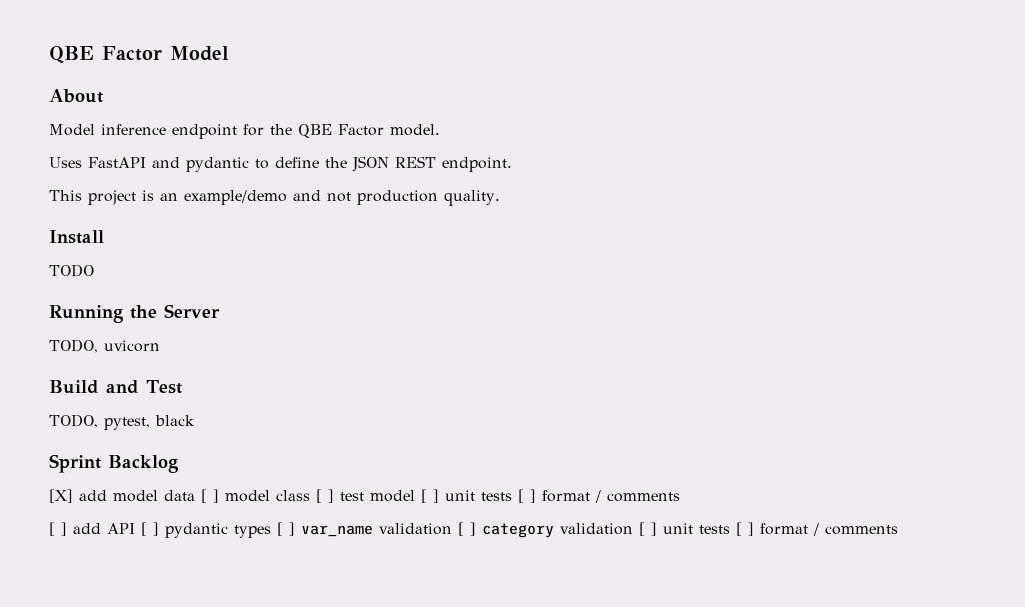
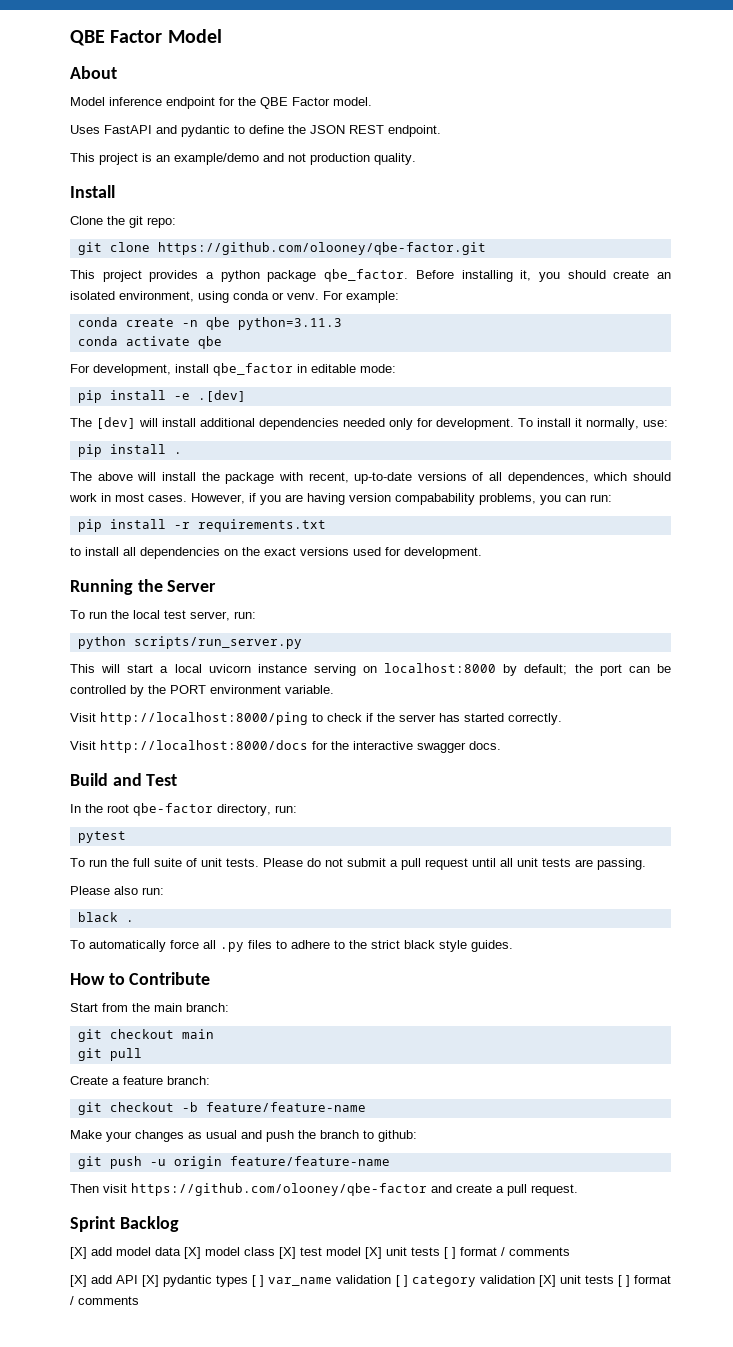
- TODO
+ Clone the git repo:
+ git clone https://github.com/olooney/qbe-factor.git
+ This project provides a python package qbe_factor. Before installing it, you should create an isolated environment, using conda or venv. For example:
+ conda create -n qbe python=3.11.3
+ conda activate qbe
+ For development, install qbe_factor in editable mode:
+ pip install -e .[dev]
+ The [dev] will install additional dependencies needed only for development. To install it normally, use:
+ pip install .
+ The above will install the package with recent, up-to-date versions of all dependences, which should work in most cases. However, if you are having version compabability problems, you can run:
+ pip install -r requirements.txt
+ to install all dependencies on the exact versions used for development.
  Running the Server
- TODO, uvicorn
+ To run the local test server, run:
+ python scripts/run_server.py
+ This will start a local uvicorn instance serving on localhost:8000 by default; the port can be controlled by the PORT environment variable.
+ Visit http://localhost:8000/ping to check if the server has started correctly.
+ Visit http://localhost:8000/docs for the interactive swagger docs.
  Build and Test
- TODO, pytest, black
+ In the root qbe-factor directory, run:
+ pytest
+ To run the full suite of unit tests. Please do not submit a pull request until all unit tests are passing.
+ Please also run:
+ black .
+ To automatically force all .py files to adhere to the strict black style guides.
+ How to Contribute
+ Start from the main branch:
+ git checkout main
+ git pull
+ Create a feature branch:
+ git checkout -b feature/feature-name
+ Make your changes as usual and push the branch to github:
+ git push -u origin feature/feature-name
+ Then visit https://github.com/olooney/qbe-factor and create a pull request.
- [X] add model data [ ] model class [ ] test model [ ] unit tests [ ] format / comments
+ [X] add model data [X] model class [X] test model [X] unit tests [ ] format / comments
- [ ] add API [ ] pydantic types [ ] var_name validation [ ] category validation [ ] unit tests [ ] format / comments
+ [X] add API [X] pydantic types [ ] var_name validation [ ] category validation [X] unit tests [ ] format / comments

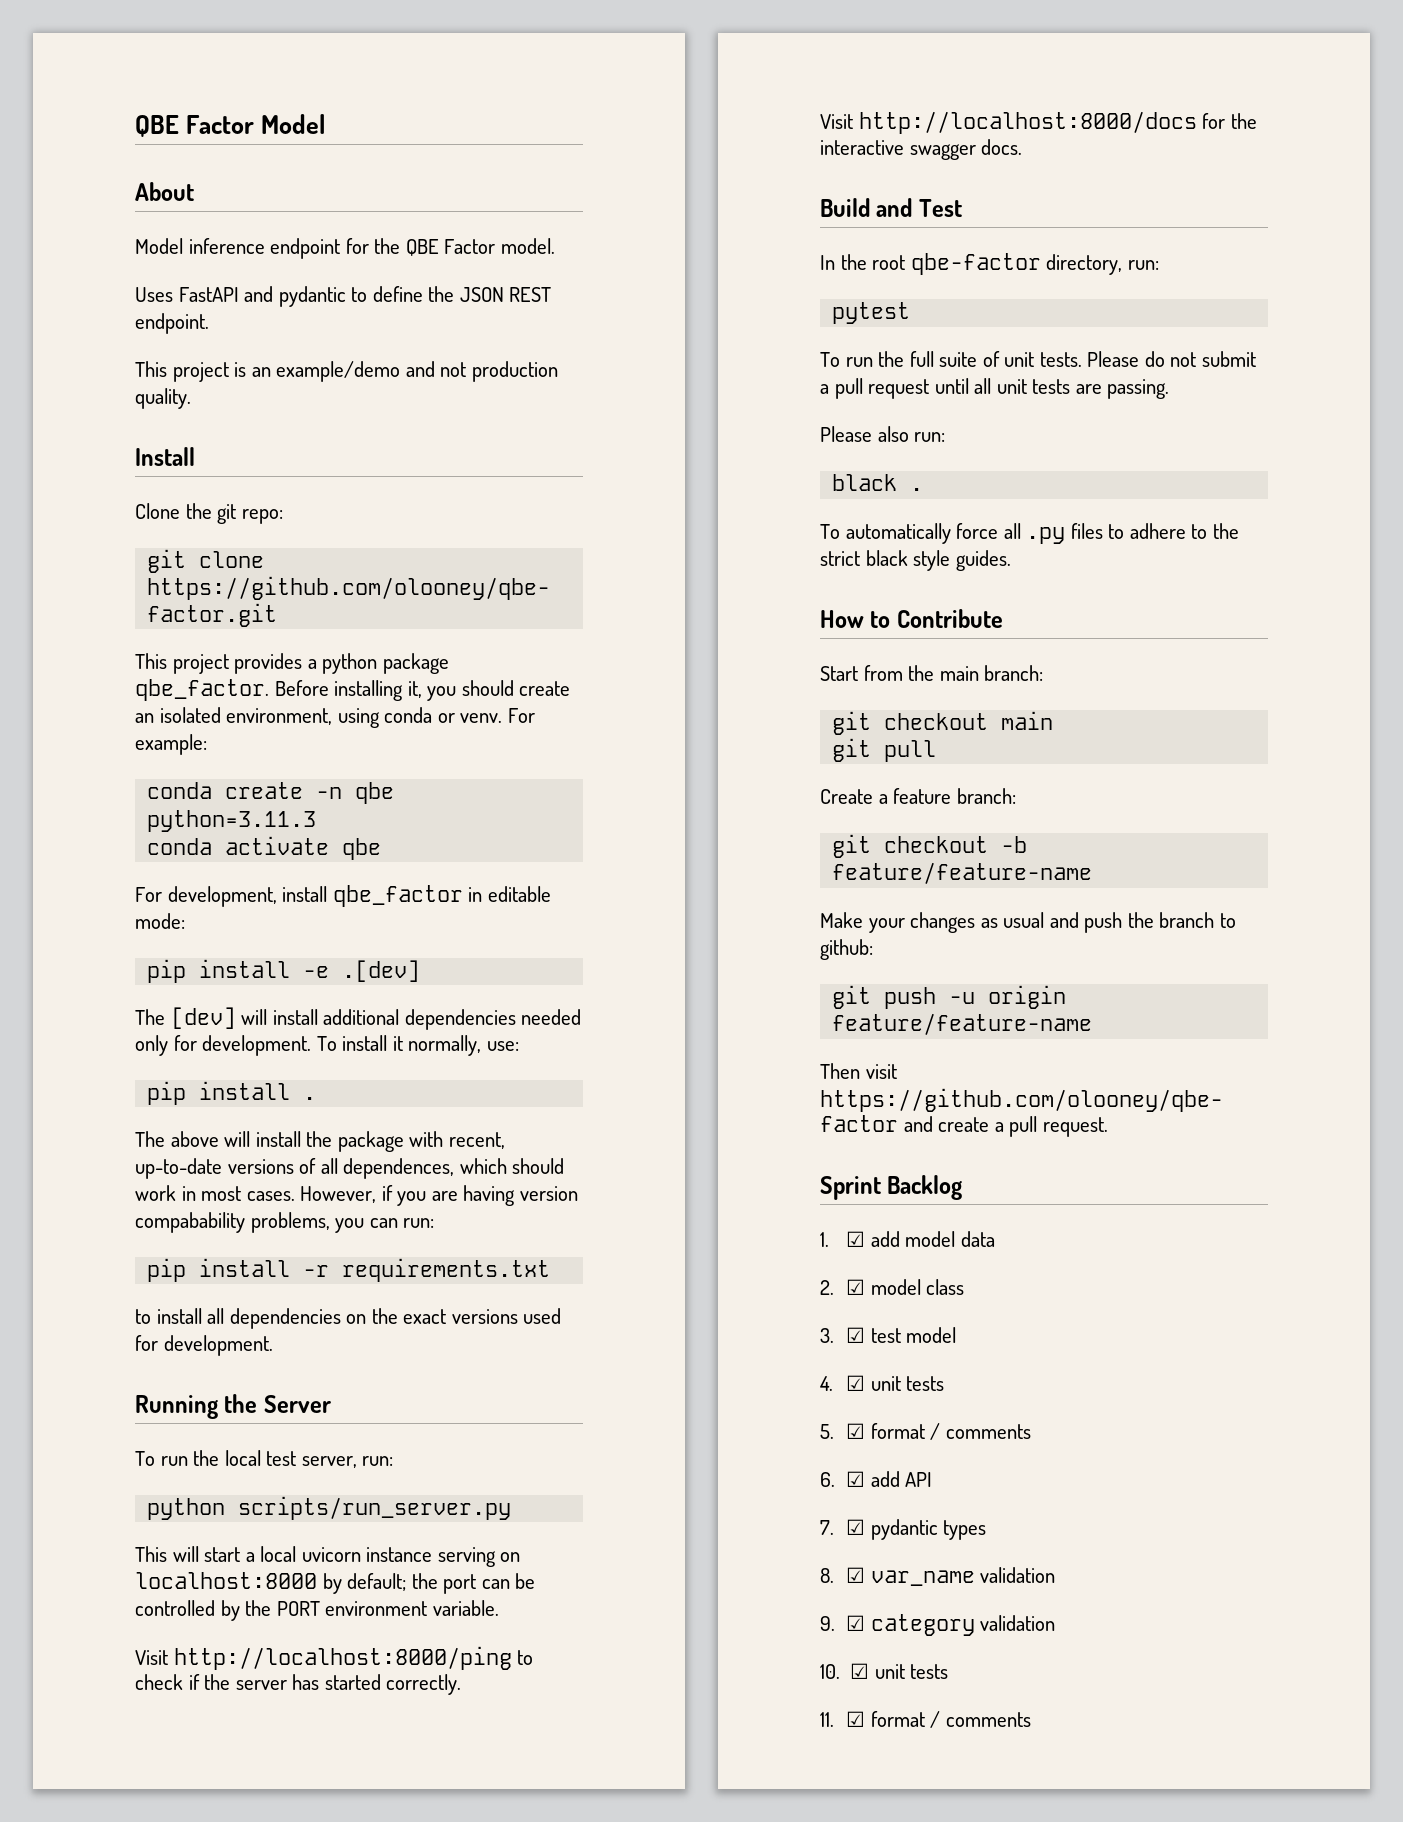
- [X] add model data [X] model class [X] test model [X] unit tests [ ] format / comments
+ 1. ☑ add model data
+ 2. ☑ model class
+ 3. ☑ test model
+ 4. ☑ unit tests
+ 5. ☑ format / comments
- [X] add API [X] pydantic types [ ] var_name validation [ ] category validation [X] unit tests [ ] format / comments
+ 6. ☑ add API
+ 7. ☑ pydantic types
+ 8. ☑ var_name validation
+ 9. ☑ category validation
+ 10. ☑ unit tests
+ 11. ☑ format / comments

